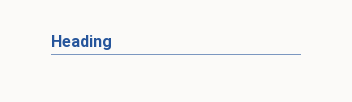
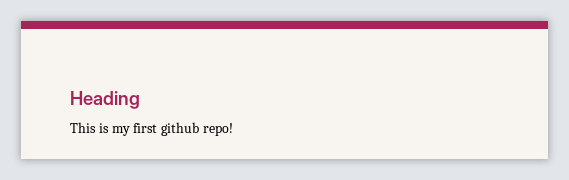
+ This is my first github repo!

